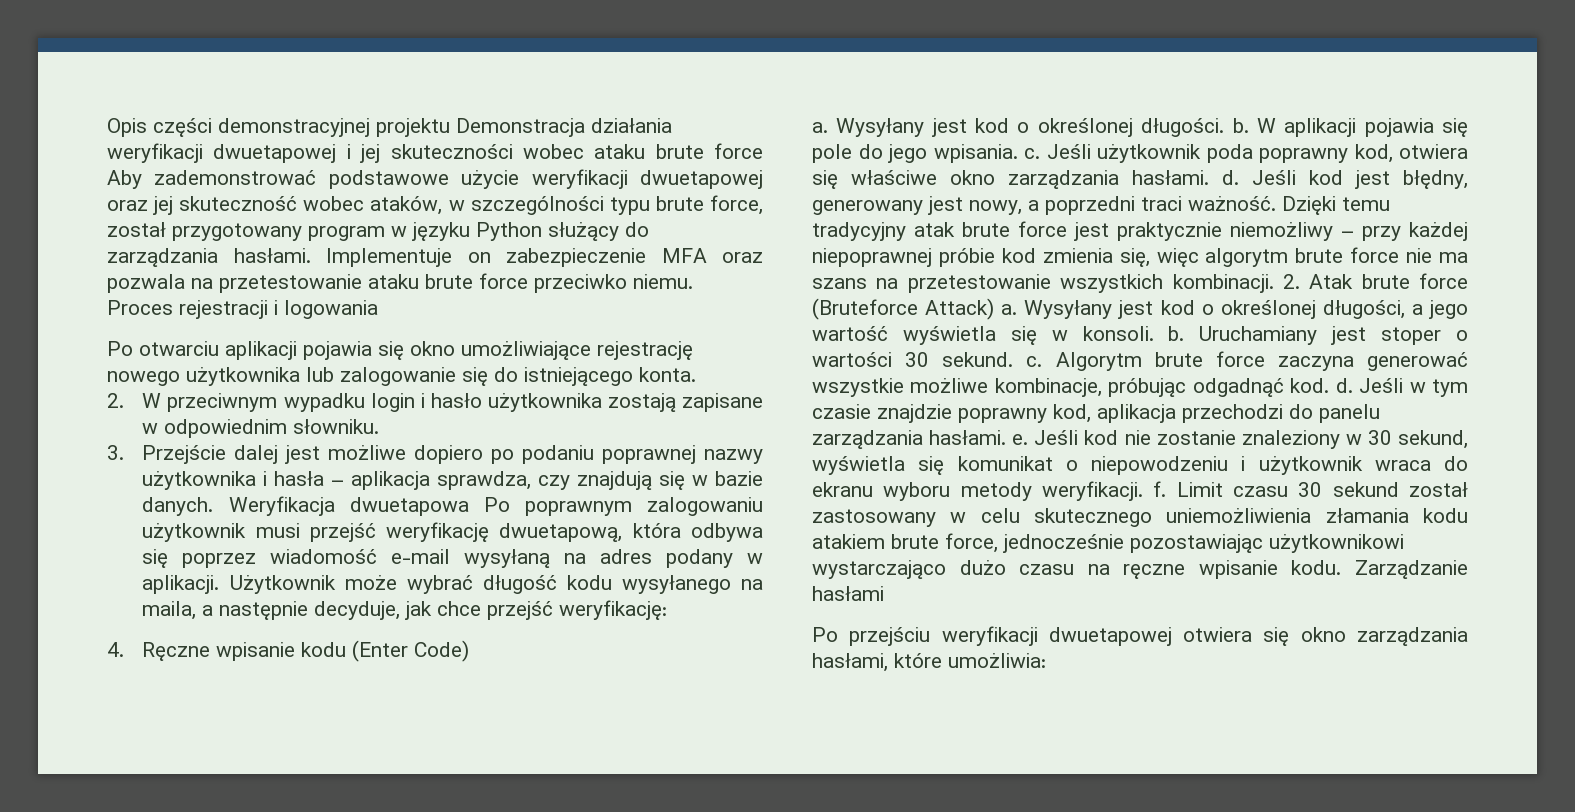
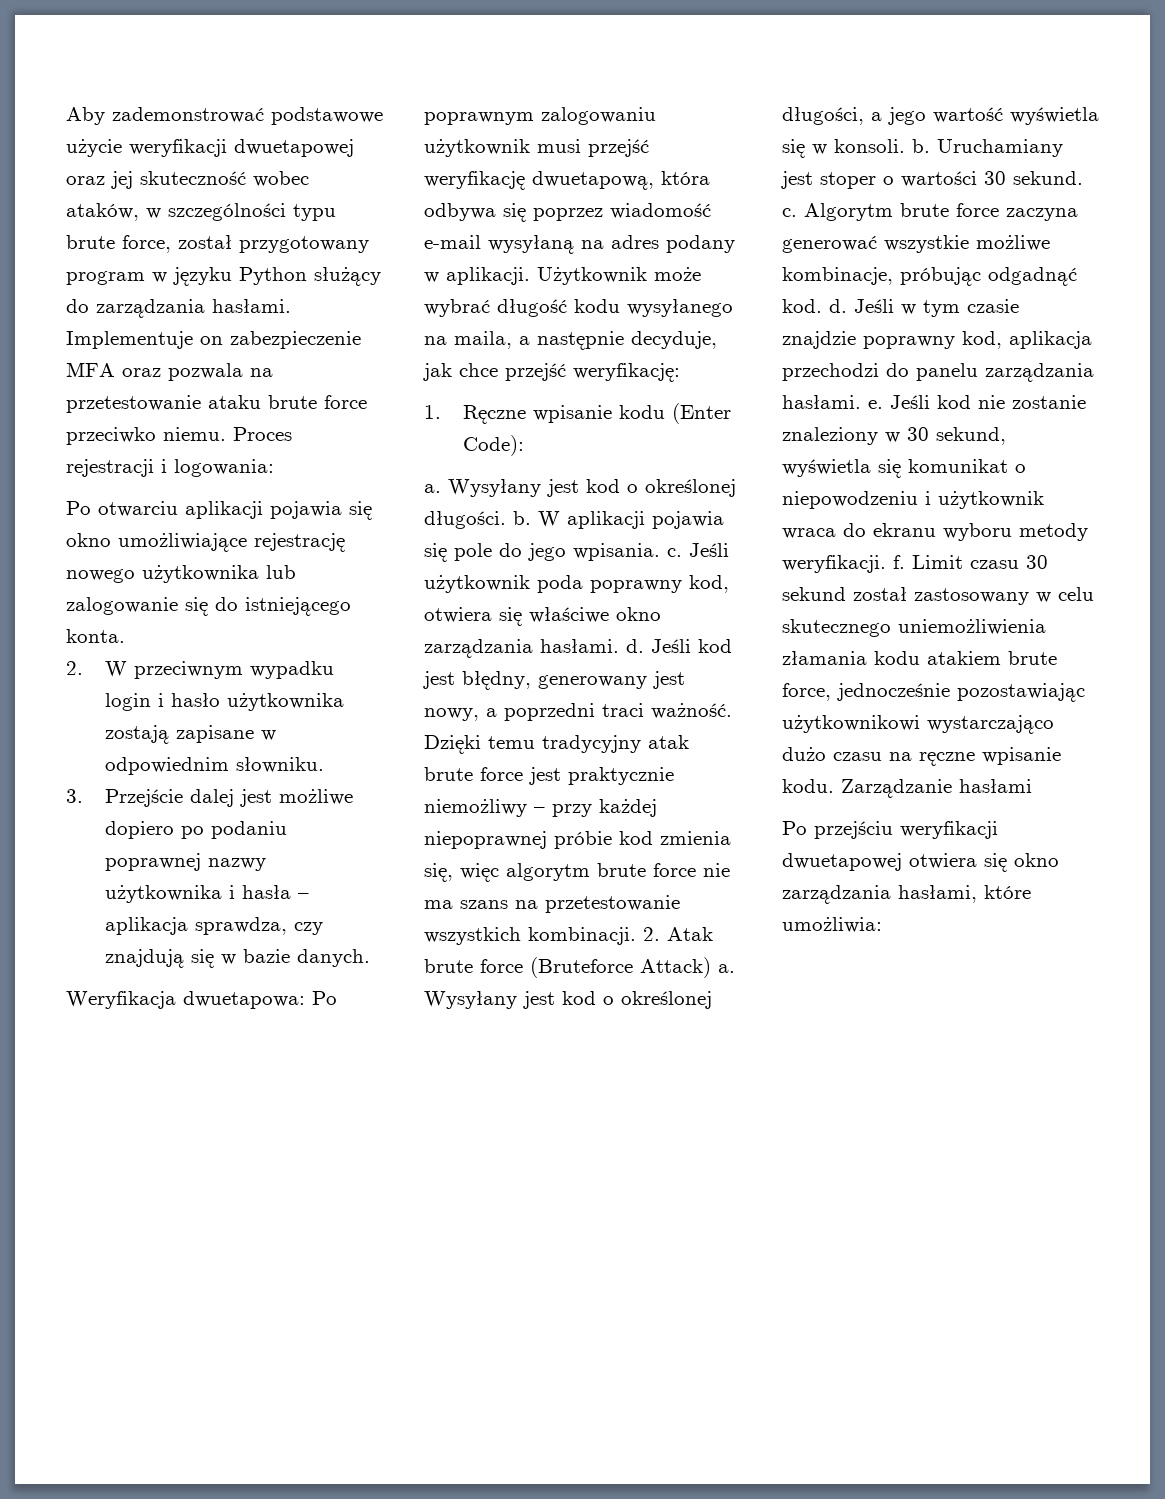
- Opis części demonstracyjnej projektu Demonstracja działania weryfikacji dwuetapowej i jej skuteczności wobec ataku brute force Aby zademonstrować podstawowe użycie weryfikacji dwuetapowej oraz jej skuteczność wobec ataków, w szczególności typu brute force, został przygotowany program w języku Python służący do zarządzania hasłami.
+ Aby zademonstrować podstawowe użycie weryfikacji dwuetapowej oraz jej skuteczność wobec ataków, w szczególności typu brute force, został przygotowany program w języku Python służący do zarządzania hasłami.
- Proces rejestracji i logowania
+ Proces rejestracji i logowania:
- 3. Przejście dalej jest możliwe dopiero po podaniu poprawnej nazwy użytkownika i hasła – aplikacja sprawdza, czy znajdują się w bazie danych. Weryfikacja dwuetapowa Po poprawnym zalogowaniu użytkownik musi przejść weryfikację dwuetapową, która odbywa się poprzez wiadomość e-mail wysyłaną na adres podany w aplikacji.
+ 3. Przejście dalej jest możliwe dopiero po podaniu poprawnej nazwy użytkownika i hasła – aplikacja sprawdza, czy znajdują się w bazie danych.
+ Weryfikacja dwuetapowa: Po poprawnym zalogowaniu użytkownik musi przejść weryfikację dwuetapową, która odbywa się poprzez wiadomość e-mail wysyłaną na adres podany w aplikacji.
- 4. Ręczne wpisanie kodu (Enter Code)
+ 1. Ręczne wpisanie kodu (Enter Code):

